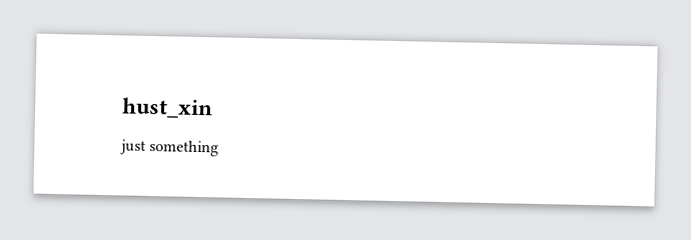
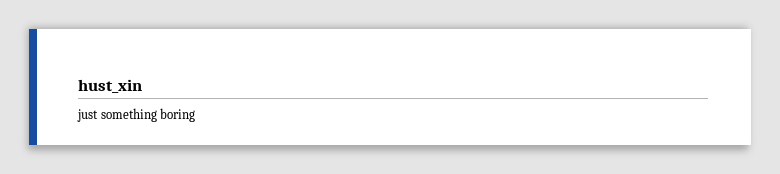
- just something
+ just something boring

